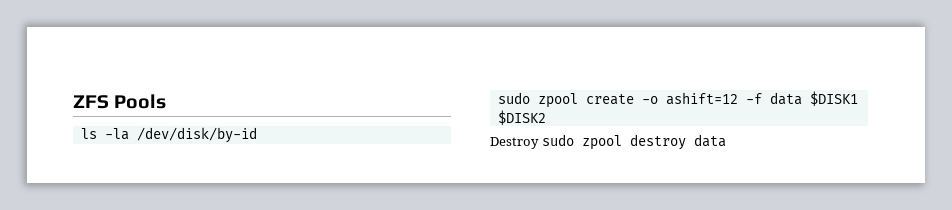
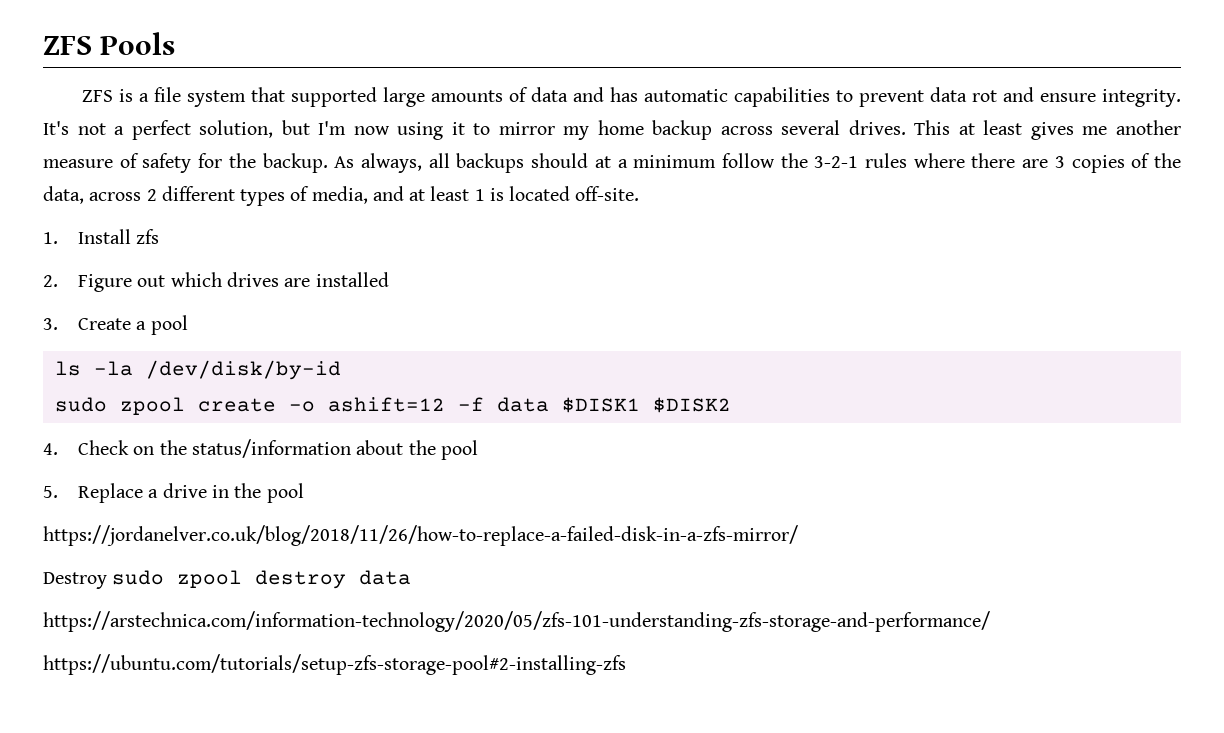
+ ZFS is a file system that supported large amounts of data and has automatic capabilities to prevent data rot and ensure integrity. It's not a perfect solution, but I'm now using it to mirror my home backup across several drives. This at least gives me another measure of safety for the backup. As always, all backups should at a minimum follow the 3-2-1 rules where there are 3 copies of the data, across 2 different types of media, and at least 1 is located off-site.
+ 1. Install zfs
+ 2. Figure out which drives are installed
+ 3. Create a pool
+ 4. Check on the status/information about the pool
+ 5. Replace a drive in the pool
+ https://jordanelver.co.uk/blog/2018/11/26/how-to-replace-a-failed-disk-in-a-zfs-mirror/
+ https://arstechnica.com/information-technology/2020/05/zfs-101-understanding-zfs-storage-and-performance/
+ https://ubuntu.com/tutorials/setup-zfs-storage-pool#2-installing-zfs

